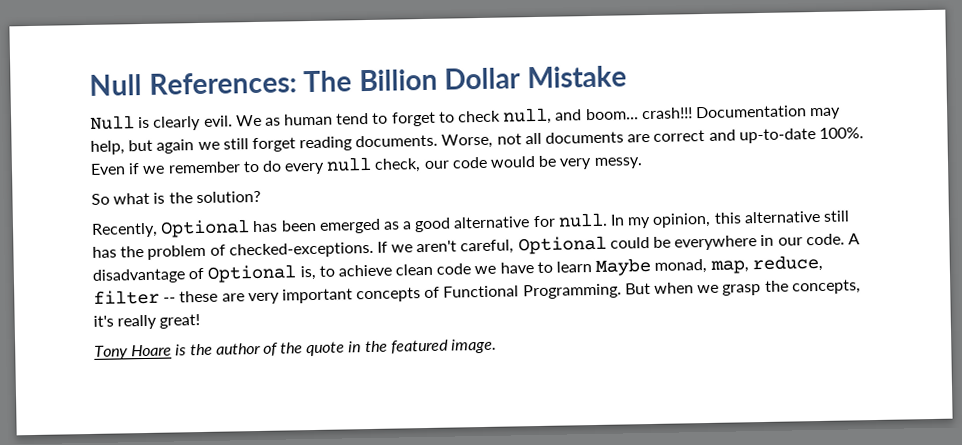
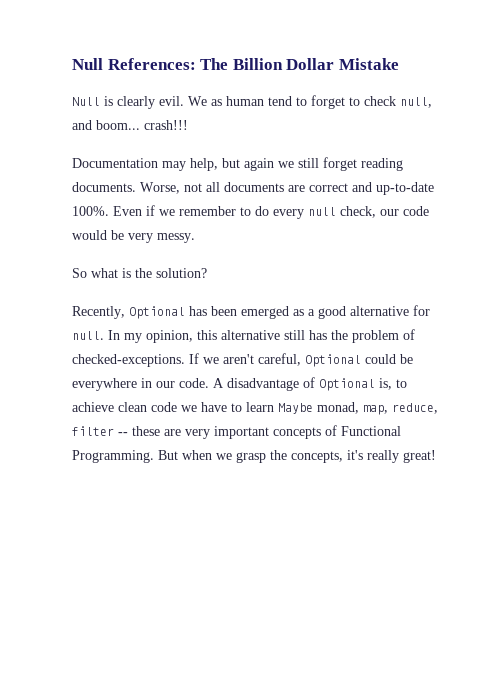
- We as human tend to forget to check null, and boom... crash!!! Documentation may help, but again we still forget reading documents.
+ We as human tend to forget to check null, and boom... crash!!!
+ Documentation may help, but again we still forget reading documents.
- Tony Hoare is the author of the quote in the featured image.

